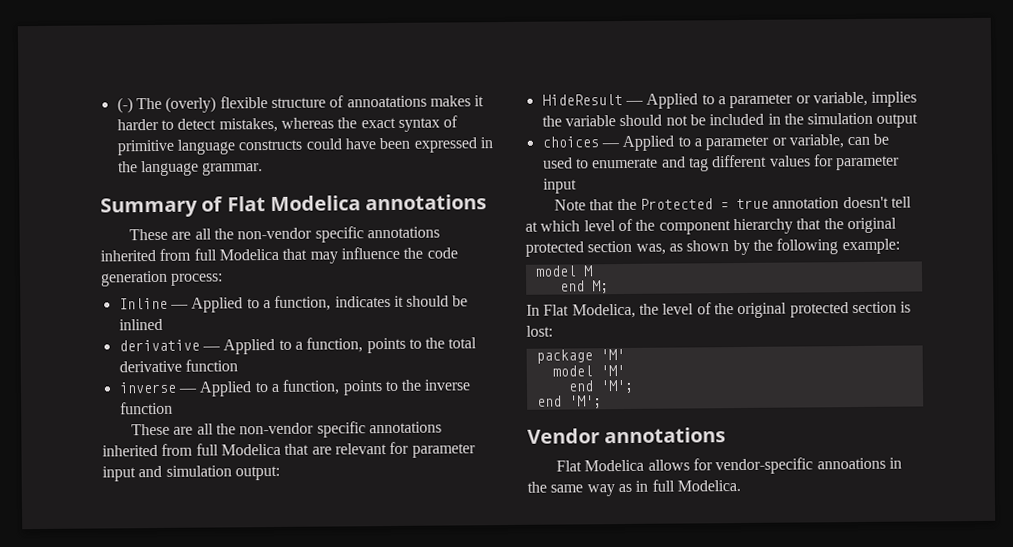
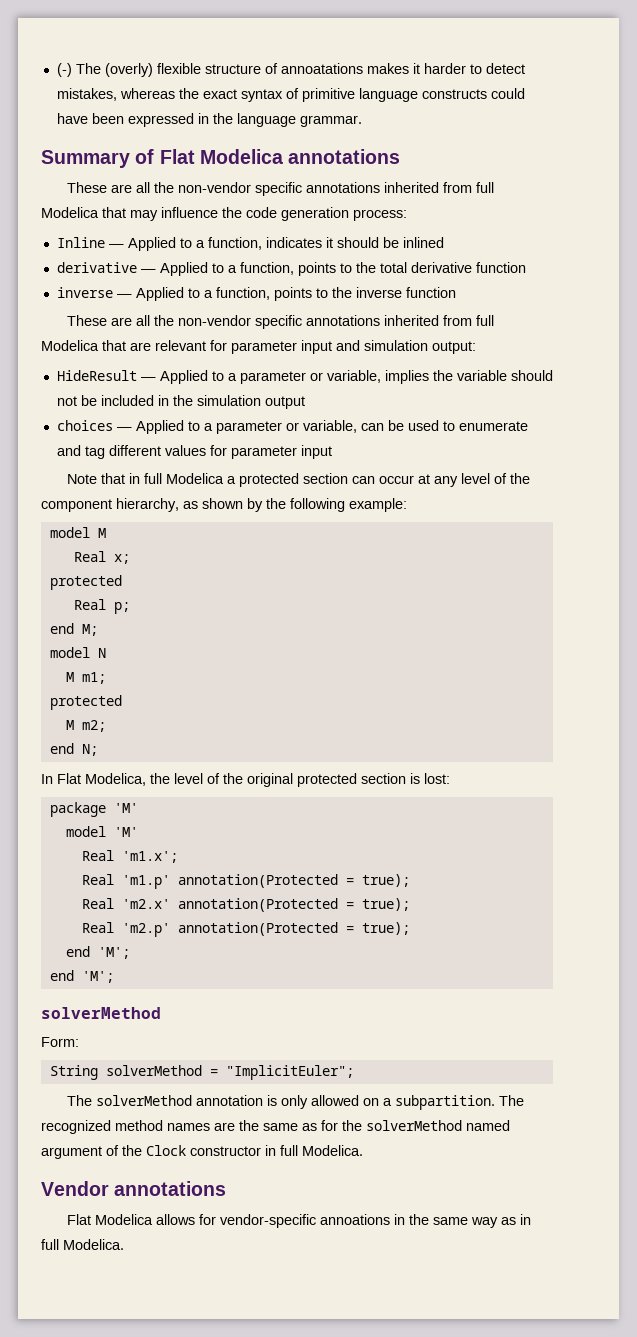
- Note that the Protected = true annotation doesn't tell at which level of the component hierarchy that the original protected section was, as shown by the following example:
+ Note that in full Modelica a protected section can occur at any level of the component hierarchy, as shown by the following example:
+ Real x;
+ protected
+ Real p;
  end M;
+ model N
+ M m1;
+ protected
+ M m2;
+ end N;
  model 'M'
+ Real 'm1.x';
+ Real 'm1.p' annotation(Protected = true);
+ Real 'm2.x' annotation(Protected = true);
+ Real 'm2.p' annotation(Protected = true);
  end 'M';
  end 'M';
+ solverMethod
+ Form:
+ String solverMethod = "ImplicitEuler";
+ The solverMethod annotation is only allowed on a subpartition. The recognized method names are the same as for the solverMethod named argument of the Clock constructor in full Modelica.

